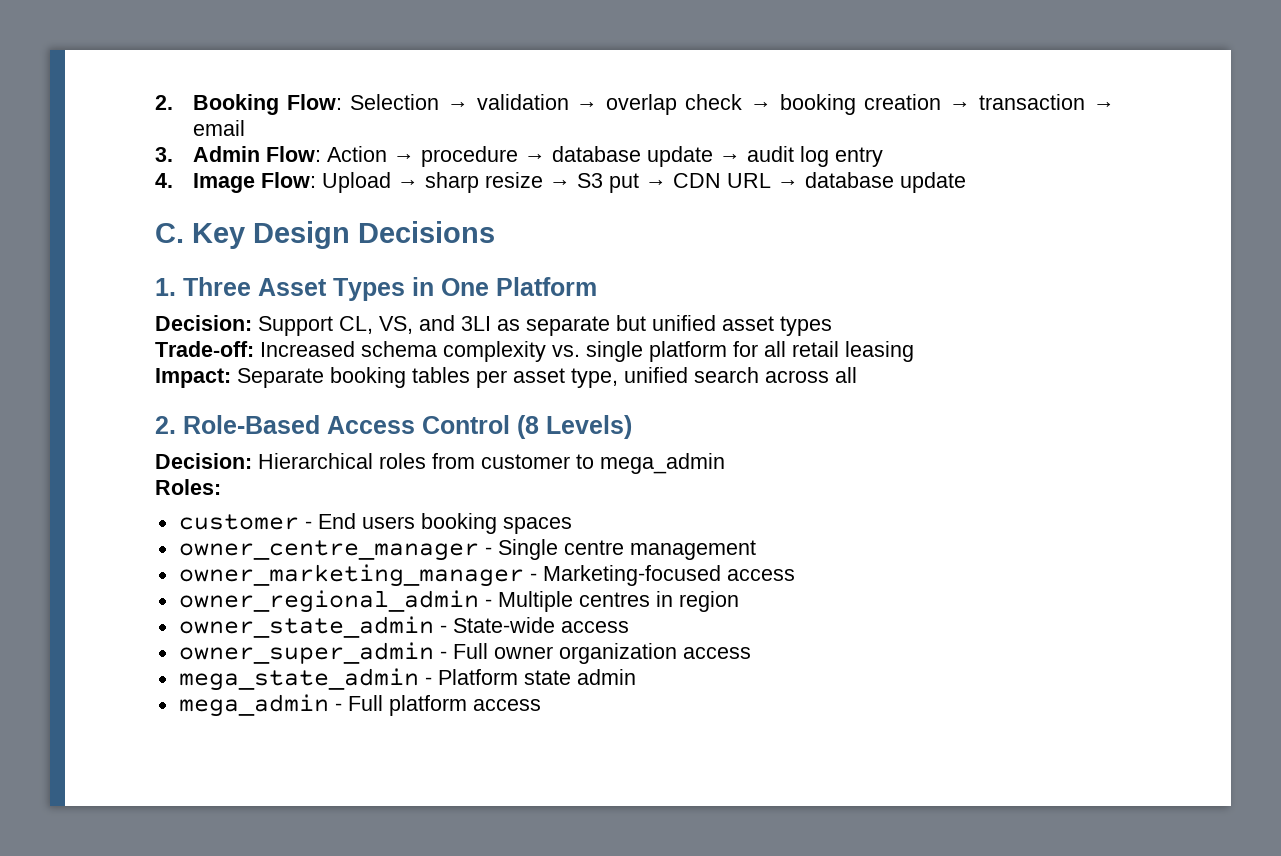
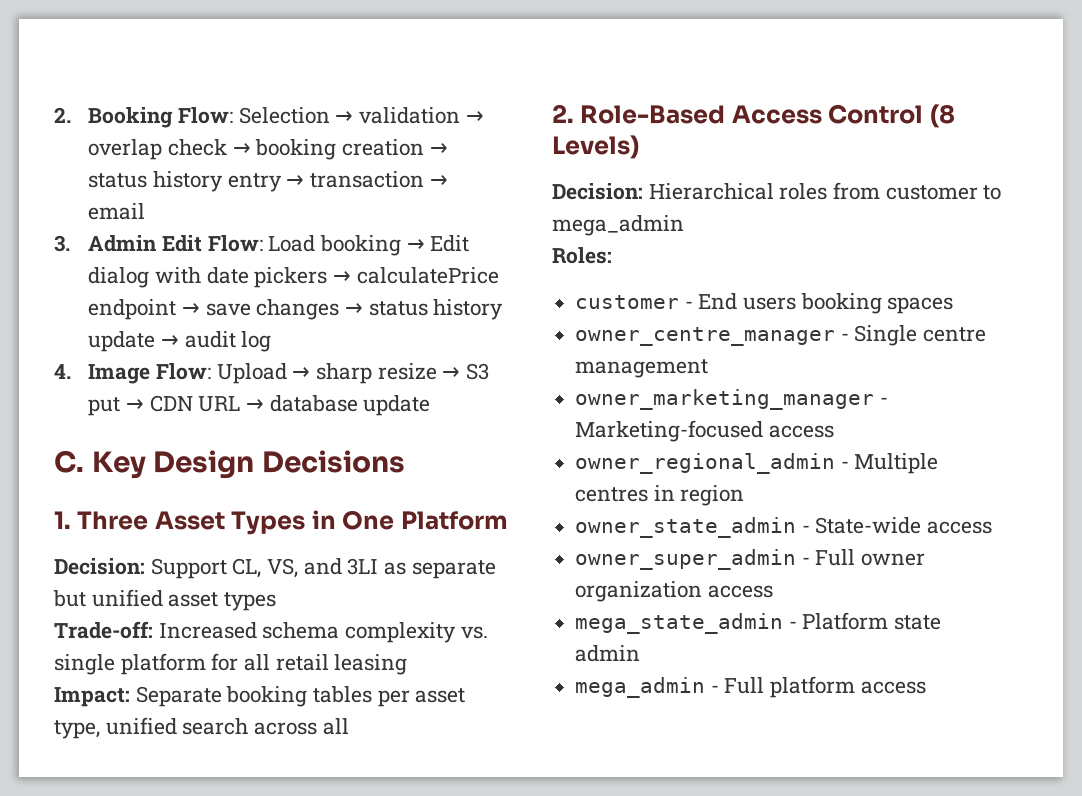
- 2. Booking Flow: Selection → validation → overlap check → booking creation → transaction → email
+ 2. Booking Flow: Selection → validation → overlap check → booking creation → status history entry → transaction → email
- 3. Admin Flow: Action → procedure → database update → audit log entry
+ 3. Admin Edit Flow: Load booking → Edit dialog with date pickers → calculatePrice endpoint → save changes → status history update → audit log

